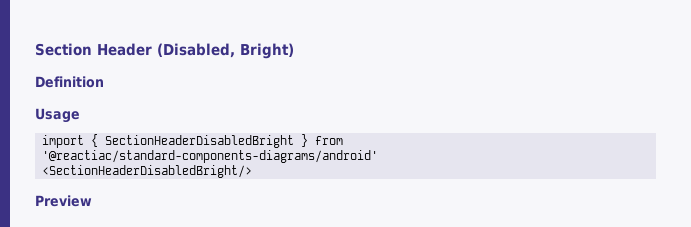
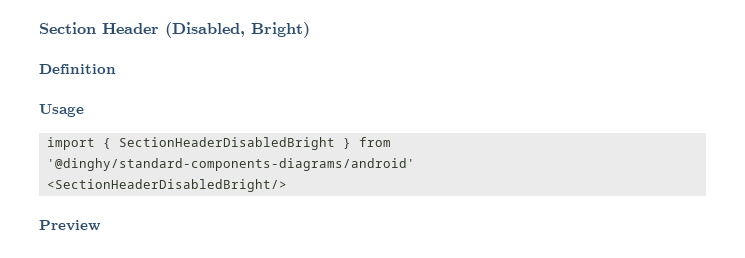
- import { SectionHeaderDisabledBright } from '@reactiac/standard-components-diagrams/android'
+ import { SectionHeaderDisabledBright } from '@dinghy/standard-components-diagrams/android'

